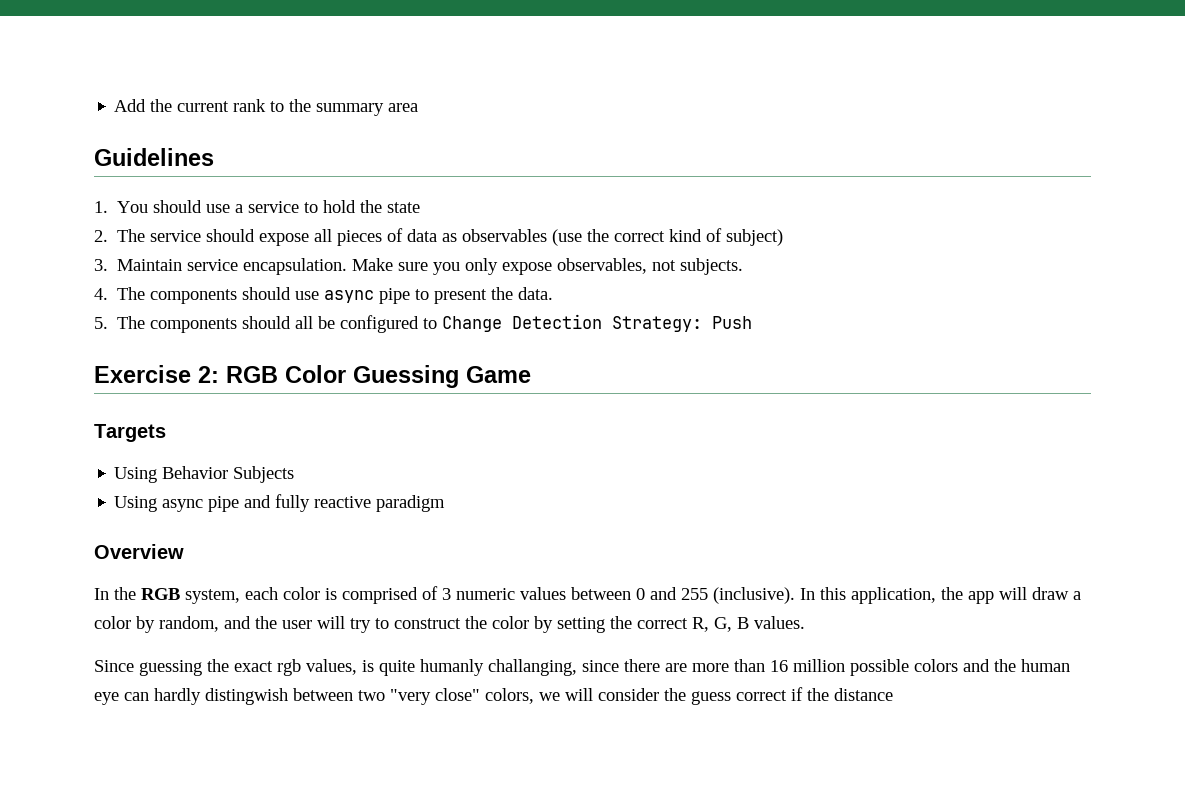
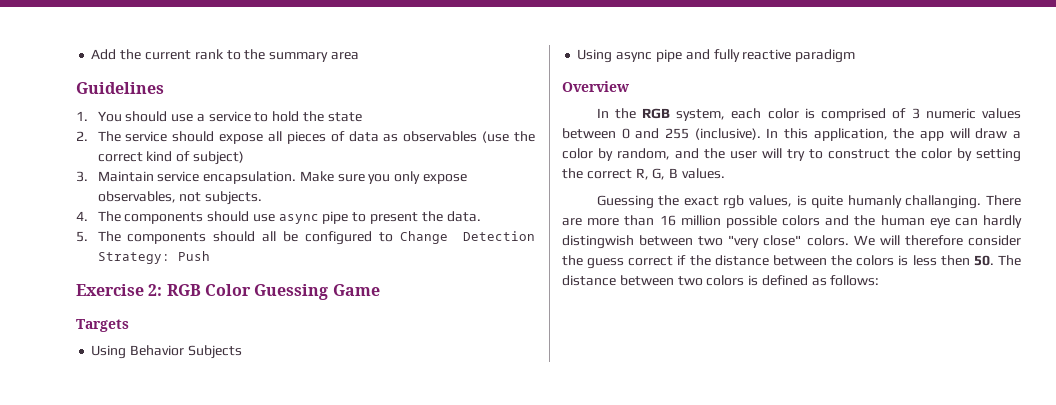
- Since guessing the exact rgb values, is quite humanly challanging, since there are more than 16 million possible colors and the human eye can hardly distingwish between two "very close" colors, we will consider the guess correct if the distance
+ Guessing the exact rgb values, is quite humanly challanging. There are more than 16 million possible colors and the human eye can hardly distingwish between two "very close" colors. We will therefore consider the guess correct if the distance between the colors is less then 50. The distance between two colors is defined as follows:

